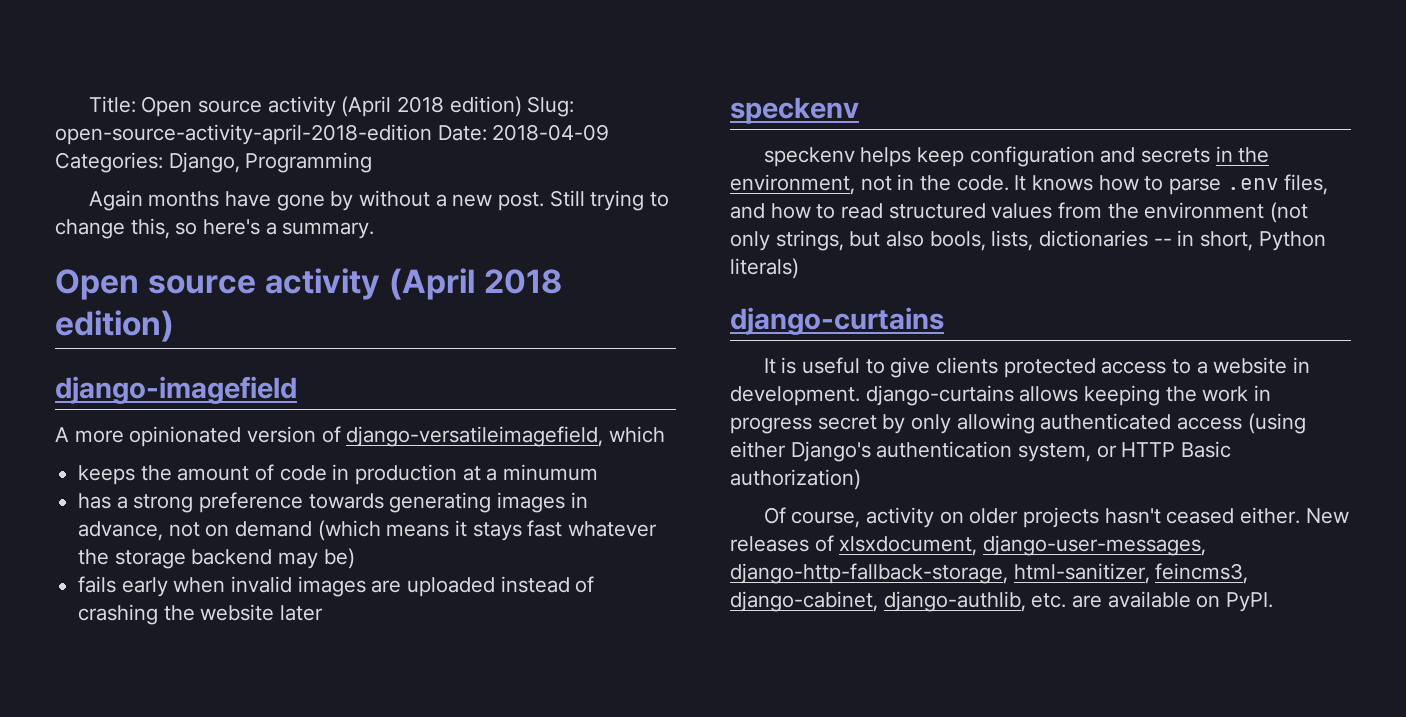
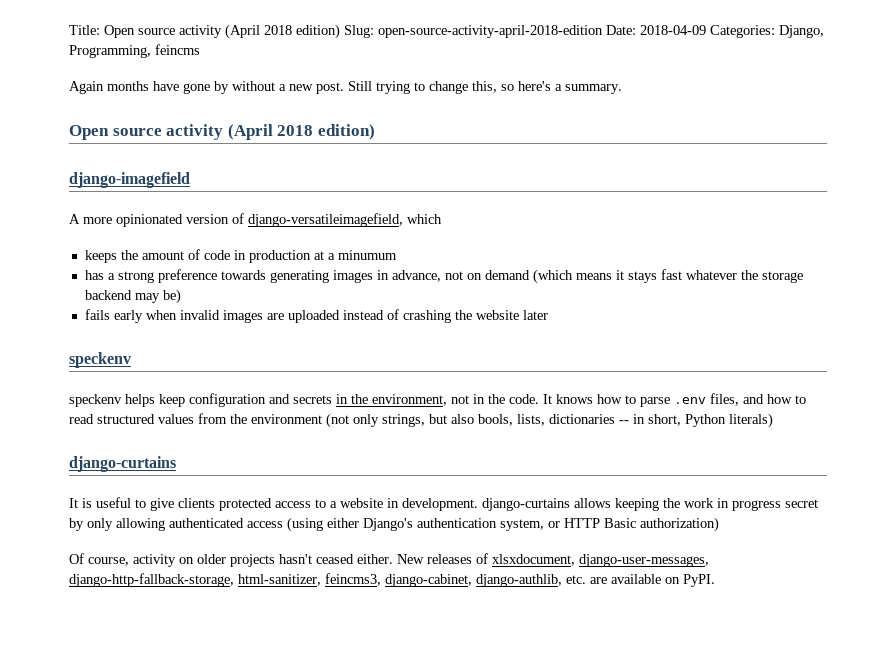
- Title: Open source activity (April 2018 edition) Slug: open-source-activity-april-2018-edition Date: 2018-04-09 Categories: Django, Programming
+ Title: Open source activity (April 2018 edition) Slug: open-source-activity-april-2018-edition Date: 2018-04-09 Categories: Django, Programming, feincms

